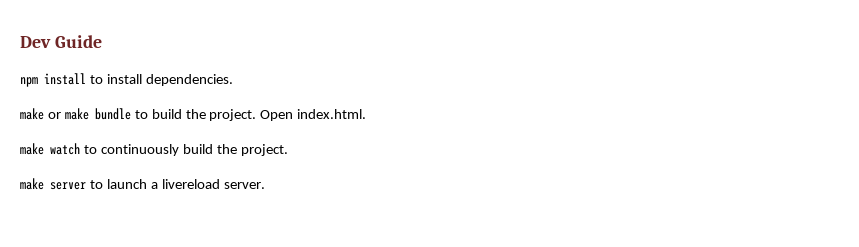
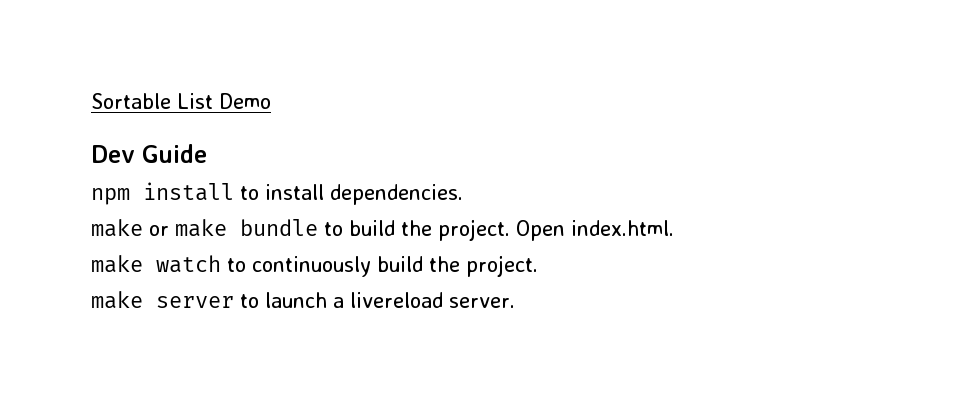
+ Sortable List Demo

